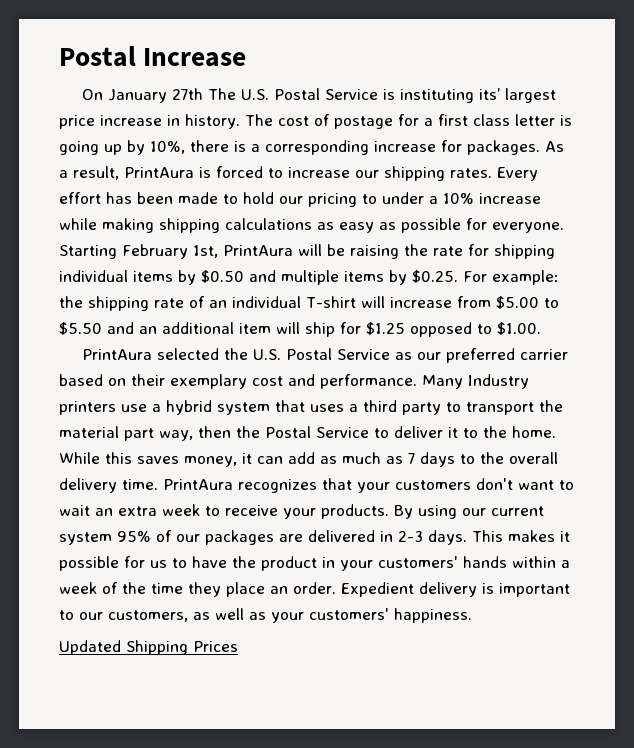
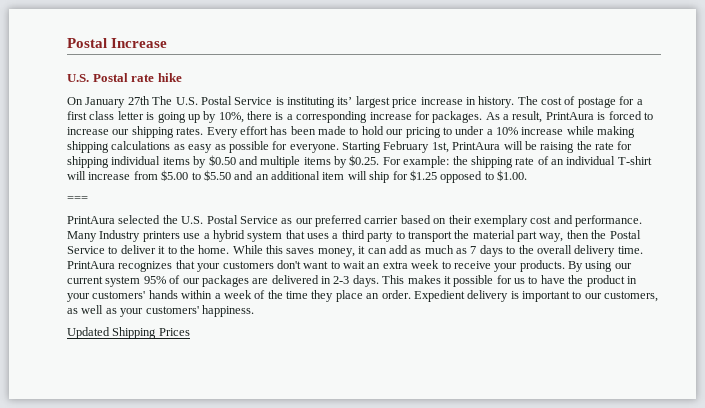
+ U.S. Postal rate hike
+ ===

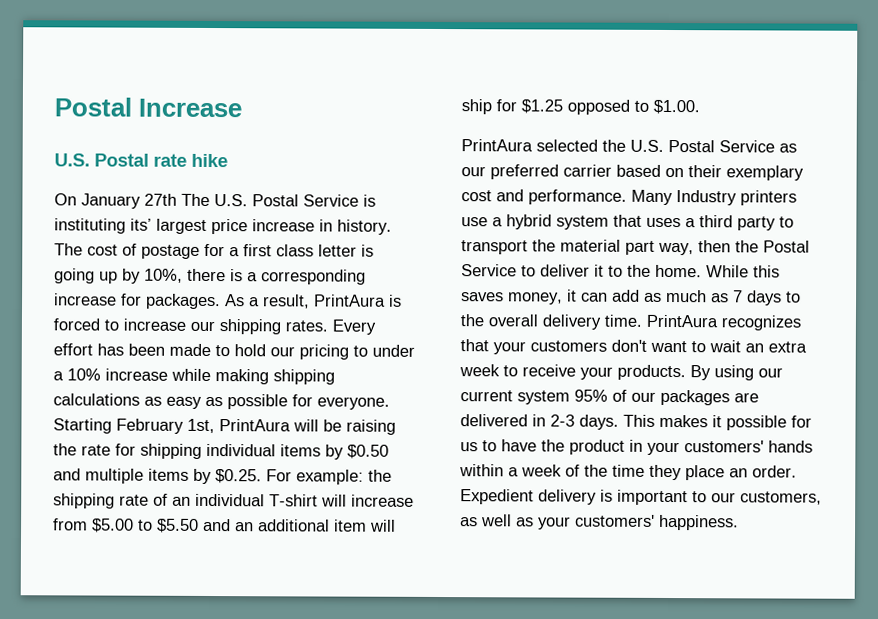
- ===
- Updated Shipping Prices

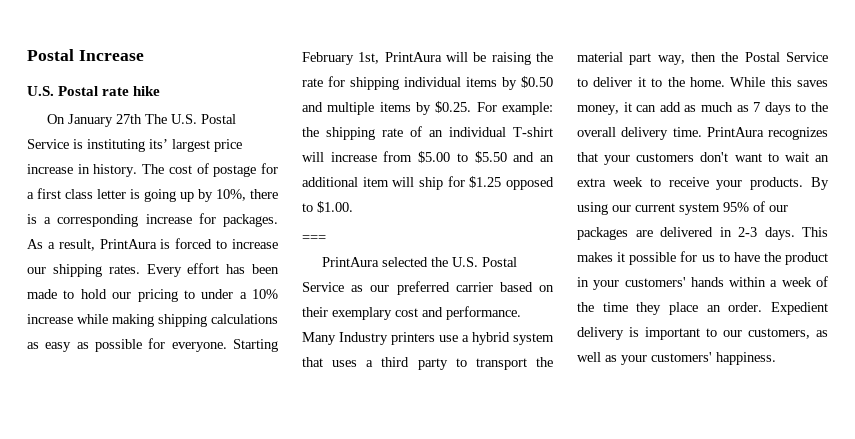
+ ===

